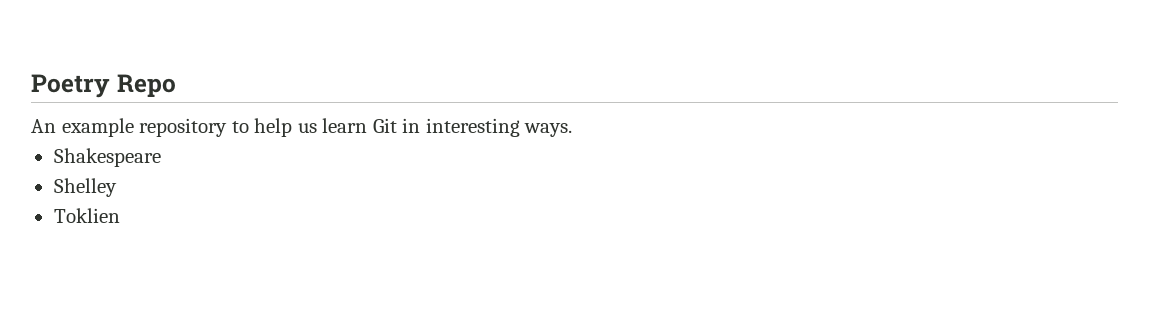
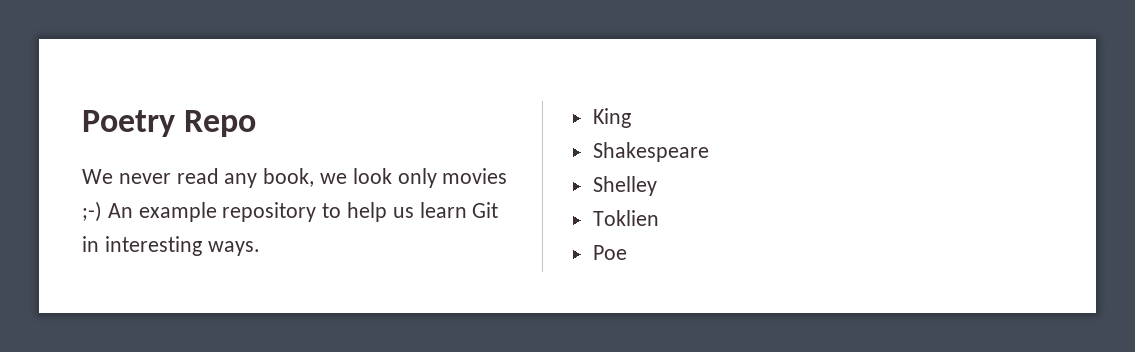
- An example repository to help us learn Git in interesting ways.
+ We never read any book, we look only movies ;-) An example repository to help us learn Git in interesting ways.
+ King
+ Poe

